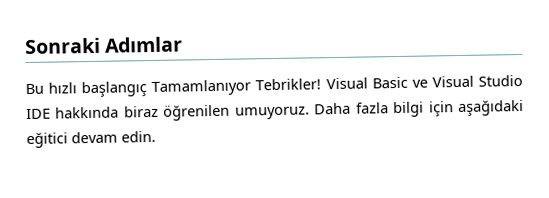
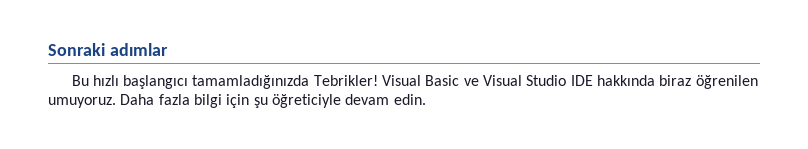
- Sonraki Adımlar
+ Sonraki adımlar
- Bu hızlı başlangıç Tamamlanıyor Tebrikler!
+ Bu hızlı başlangıcı tamamladığınızda Tebrikler!
- Daha fazla bilgi için aşağıdaki eğitici devam edin.
+ Daha fazla bilgi için şu öğreticiyle devam edin.

